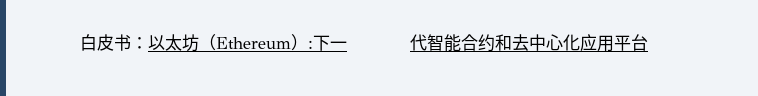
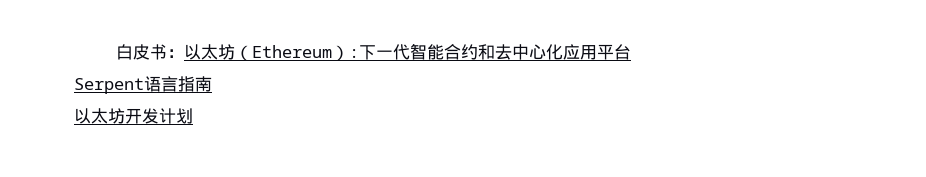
+ Serpent语言指南
+ 以太坊开发计划

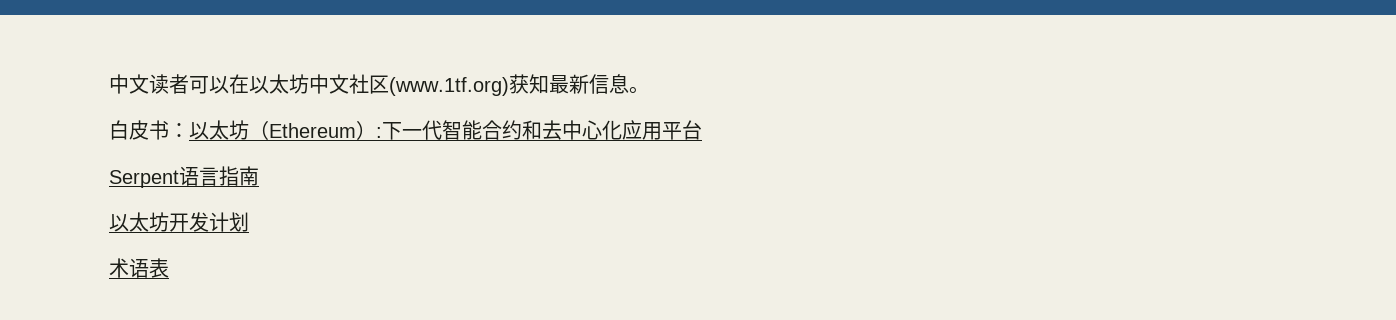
+ 中文读者可以在以太坊中文社区(www.1tf.org)获知最新信息。
+ 术语表

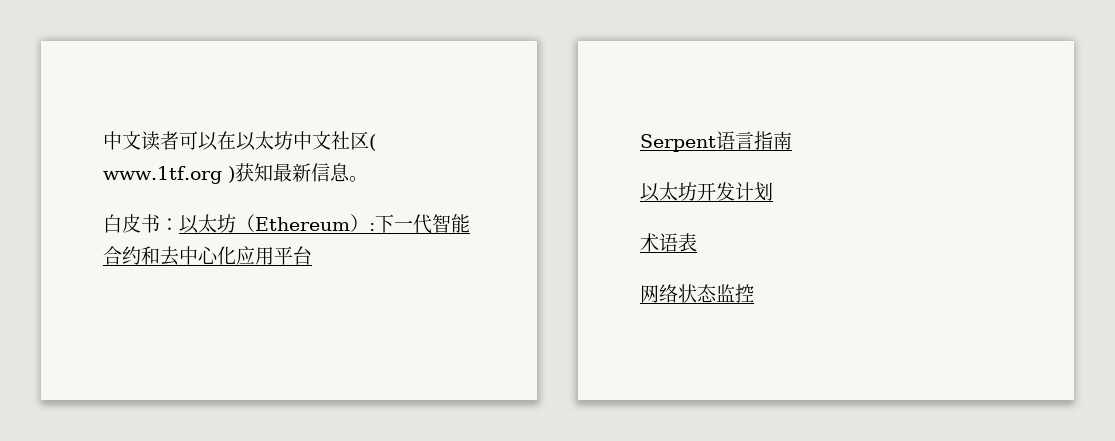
- 中文读者可以在以太坊中文社区(www.1tf.org)获知最新信息。
+ 中文读者可以在以太坊中文社区( www.1tf.org )获知最新信息。
+ 网络状态监控

